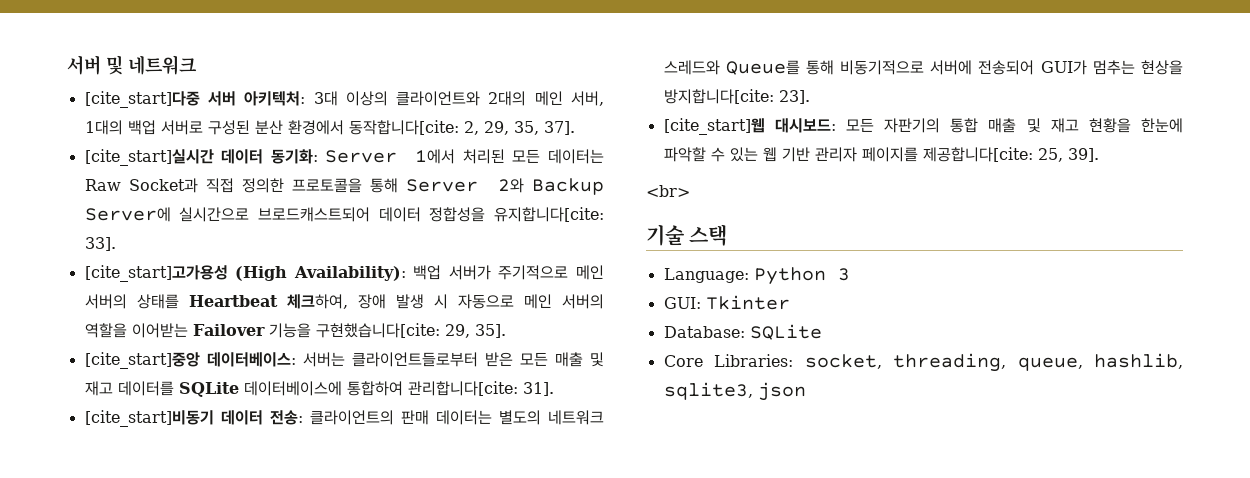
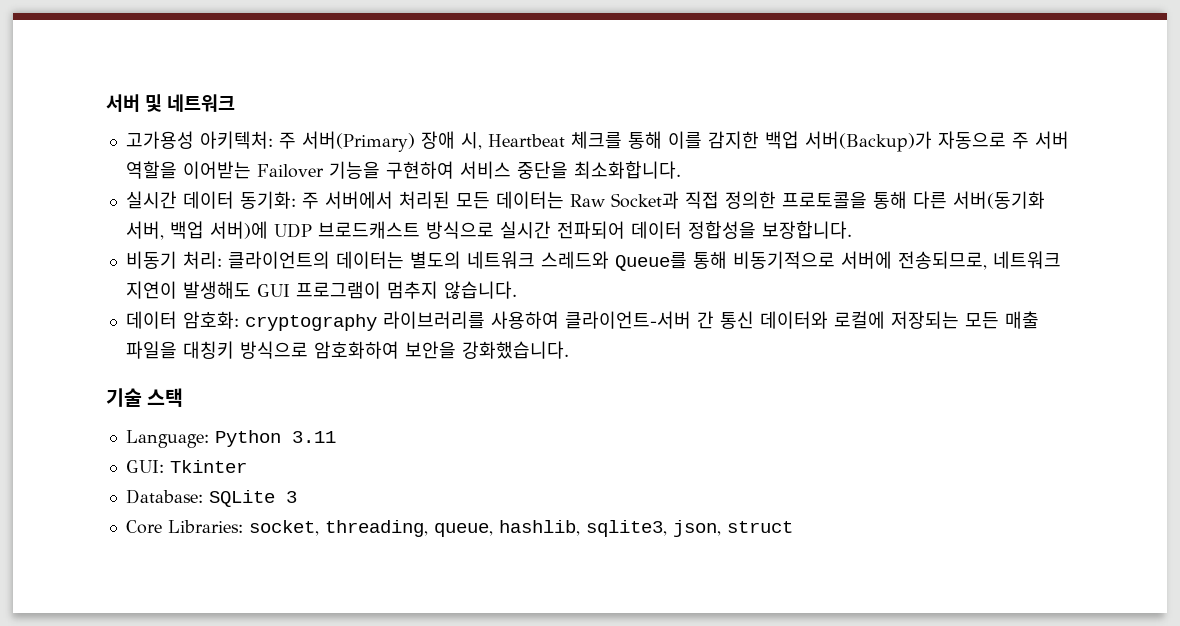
- [cite_start]다중 서버 아키텍처: 3대 이상의 클라이언트와 2대의 메인 서버, 1대의 백업 서버로 구성된 분산 환경에서 동작합니다[cite: 2, 29, 35, 37].
- [cite_start]실시간 데이터 동기화: Server 1에서 처리된 모든 데이터는 Raw Socket과 직접 정의한 프로토콜을 통해 Server 2와 Backup Server에 실시간으로 브로드캐스트되어 데이터 정합성을 유지합니다[cite: 33].
- [cite_start]고가용성 (High Availability): 백업 서버가 주기적으로 메인 서버의 상태를 Heartbeat 체크하여, 장애 발생 시 자동으로 메인 서버의 역할을 이어받는 Failover 기능을 구현했습니다[cite: 29, 35].
- [cite_start]중앙 데이터베이스: 서버는 클라이언트들로부터 받은 모든 매출 및 재고 데이터를 SQLite 데이터베이스에 통합하여 관리합니다[cite: 31].
- [cite_start]비동기 데이터 전송: 클라이언트의 판매 데이터는 별도의 네트워크 스레드와 Queue를 통해 비동기적으로 서버에 전송되어 GUI가 멈추는 현상을 방지합니다[cite: 23].
- [cite_start]웹 대시보드: 모든 자판기의 통합 매출 및 재고 현황을 한눈에 파악할 수 있는 웹 기반 관리자 페이지를 제공합니다[cite: 25, 39].
- <br>
+ 고가용성 아키텍처: 주 서버(Primary) 장애 시, Heartbeat 체크를 통해 이를 감지한 백업 서버(Backup)가 자동으로 주 서버 역할을 이어받는 Failover 기능을 구현하여 서비스 중단을 최소화합니다.
+ 실시간 데이터 동기화: 주 서버에서 처리된 모든 데이터는 Raw Socket과 직접 정의한 프로토콜을 통해 다른 서버(동기화 서버, 백업 서버)에 UDP 브로드캐스트 방식으로 실시간 전파되어 데이터 정합성을 보장합니다.
+ 비동기 처리: 클라이언트의 데이터는 별도의 네트워크 스레드와 Queue를 통해 비동기적으로 서버에 전송되므로, 네트워크 지연이 발생해도 GUI 프로그램이 멈추지 않습니다.
+ 데이터 암호화: cryptography 라이브러리를 사용하여 클라이언트-서버 간 통신 데이터와 로컬에 저장되는 모든 매출 파일을 대칭키 방식으로 암호화하여 보안을 강화했습니다.
- Language: Python 3
+ Language: Python 3.11
- Database: SQLite
+ Database: SQLite 3
- Core Libraries: socket, threading, queue, hashlib, sqlite3, json
+ Core Libraries: socket, threading, queue, hashlib, sqlite3, json, struct

